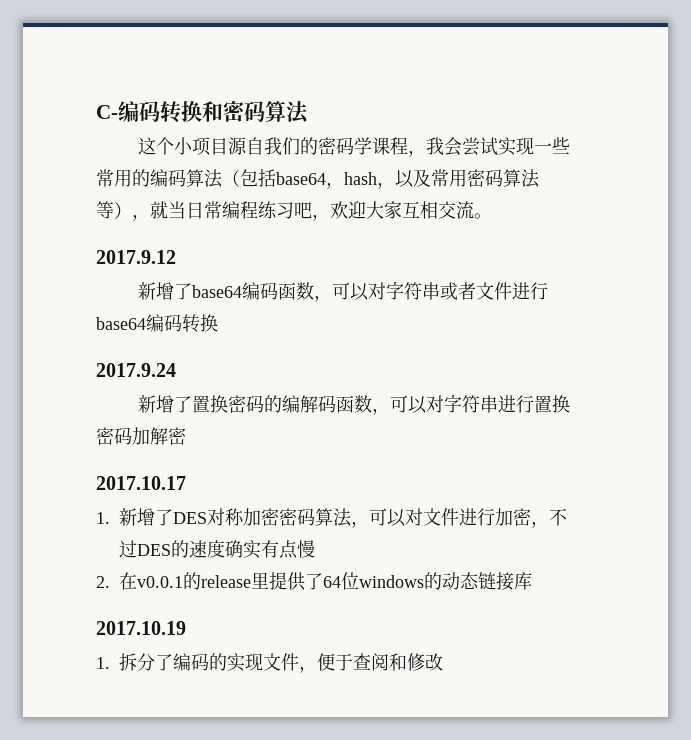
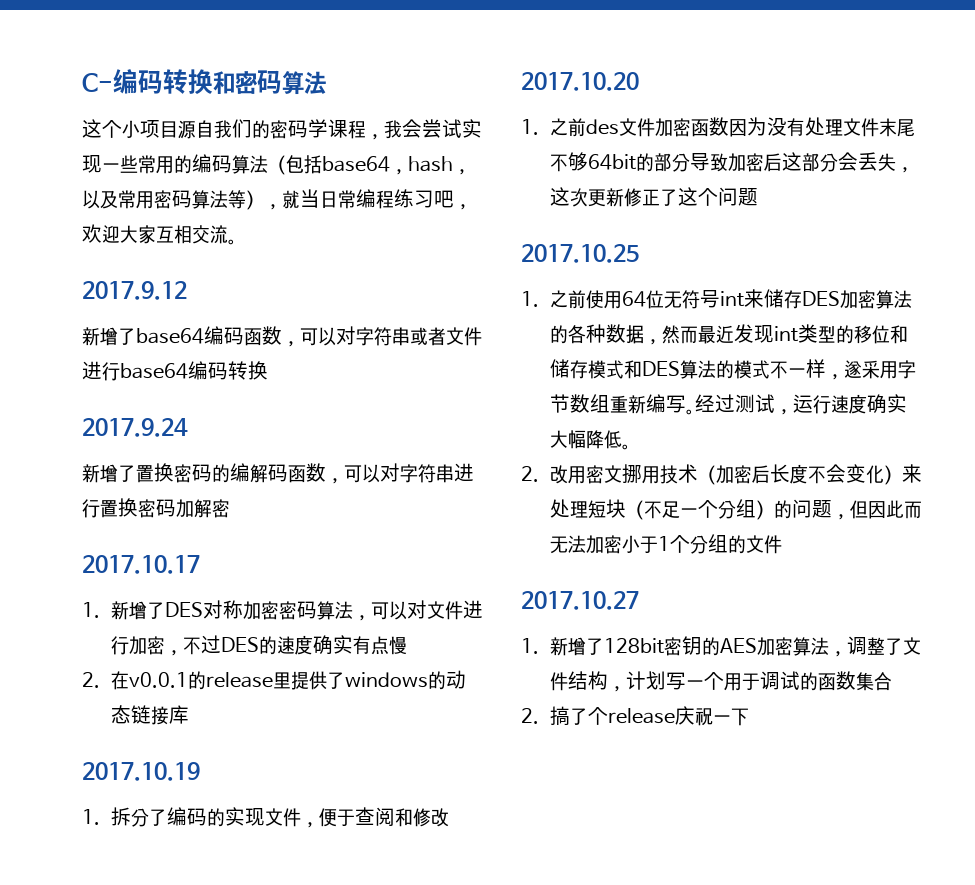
- 2.在v0.0.1的release里提供了64位windows的动态链接库
+ 2.在v0.0.1的release里提供了windows的动态链接库
+ 2017.10.20
+ 1.之前des文件加密函数因为没有处理文件末尾不够64bit的部分导致加密后这部分会丢失，这次更新修正了这个问题
+ 2017.10.25
+ 1.之前使用64位无符号int来储存DES加密算法的各种数据，然而最近发现int类型的移位和储存模式和DES算法的模式不一样，遂采用字节数组重新编写。经过测试，运行速度确实大幅降低。
+ 2.改用密文挪用技术（加密后长度不会变化）来处理短块（不足一个分组）的问题，但因此而无法加密小于1个分组的文件
+ 2017.10.27
+ 1.新增了128bit密钥的AES加密算法，调整了文件结构，计划写一个用于调试的函数集合
+ 2.搞了个release庆祝一下

